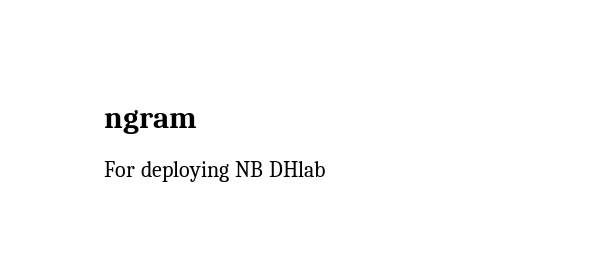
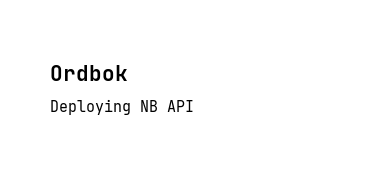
- ngram
- For deploying NB DHlab
+ Ordbok
+ Deploying NB API

